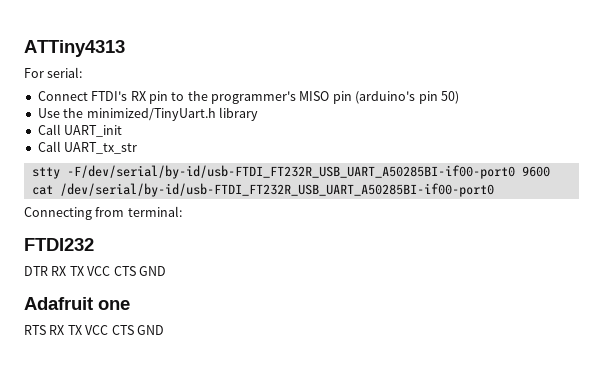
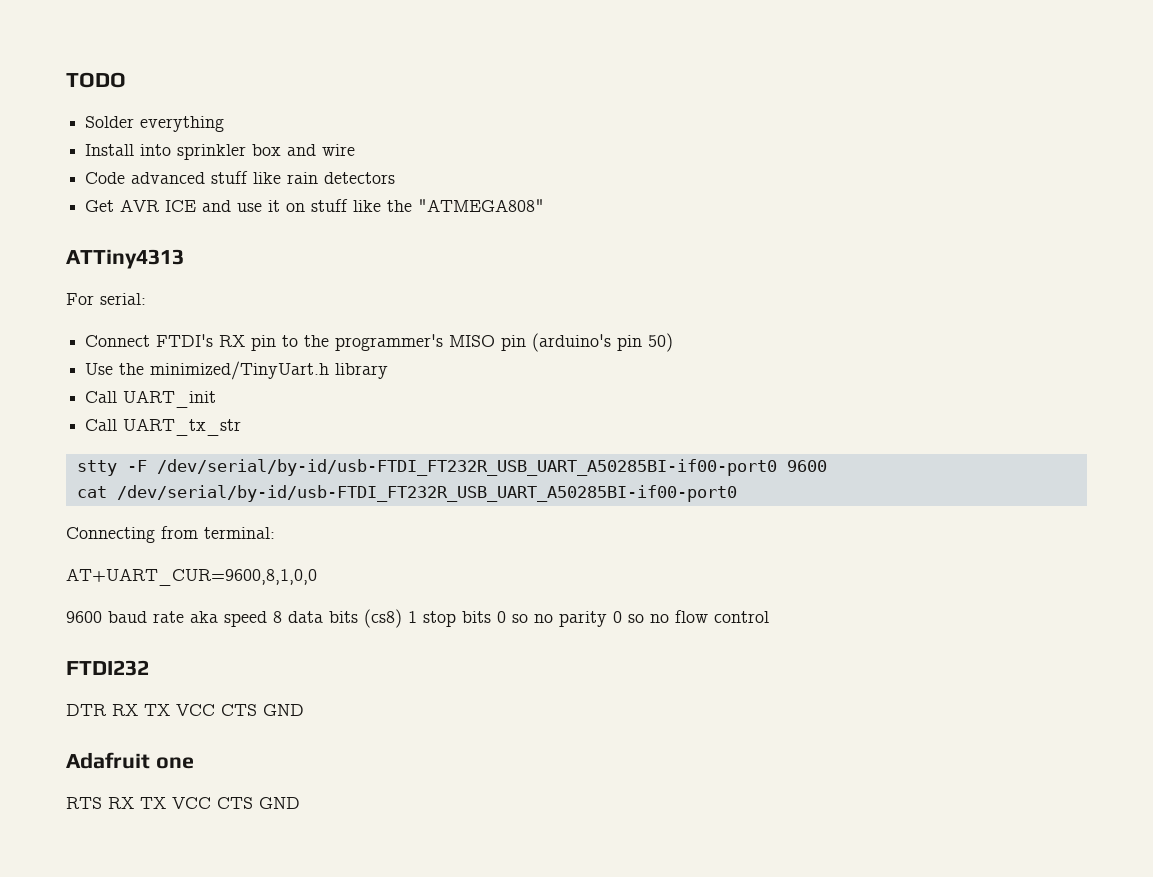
+ TODO
+ Solder everything
+ Install into sprinkler box and wire
+ Code advanced stuff like rain detectors
+ Get AVR ICE and use it on stuff like the "ATMEGA808"
- stty -F/dev/serial/by-id/usb-FTDI_FT232R_USB_UART_A50285BI-if00-port0 9600
+ stty -F /dev/serial/by-id/usb-FTDI_FT232R_USB_UART_A50285BI-if00-port0 9600
+ AT+UART_CUR=9600,8,1,0,0
+ 9600 baud rate aka speed 8 data bits (cs8) 1 stop bits 0 so no parity 0 so no flow control

